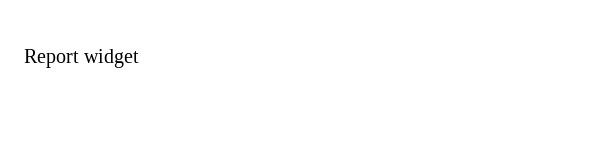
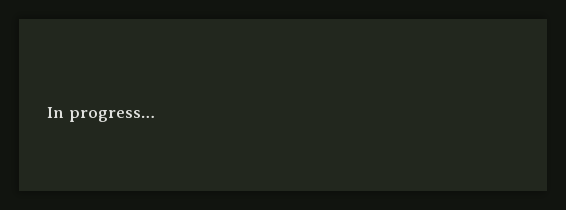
- Report widget
+ In progress…

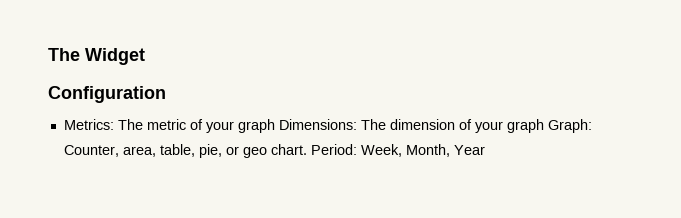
- In progress…
+ The Widget
+ Configuration
+ Metrics: The metric of your graph Dimensions: The dimension of your graph Graph: Counter, area, table, pie, or geo chart. Period: Week, Month, Year

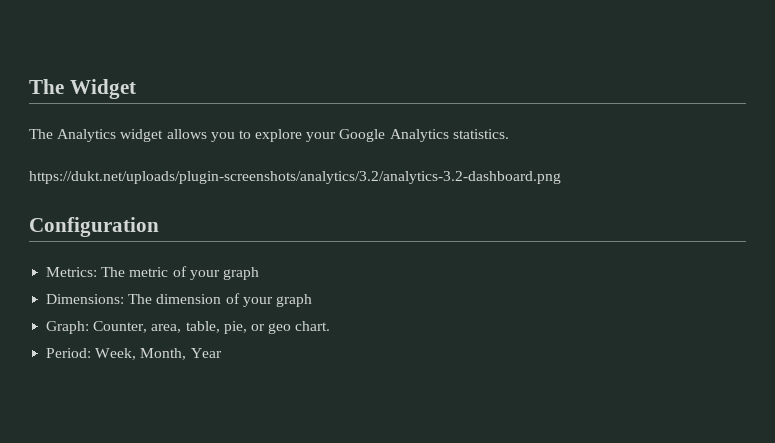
+ The Analytics widget allows you to explore your Google Analytics statistics.
+ https://dukt.net/uploads/plugin-screenshots/analytics/3.2/analytics-3.2-dashboard.png
- Metrics: The metric of your graph Dimensions: The dimension of your graph Graph: Counter, area, table, pie, or geo chart. Period: Week, Month, Year
+ Metrics: The metric of your graph
+ Dimensions: The dimension of your graph
+ Graph: Counter, area, table, pie, or geo chart.
+ Period: Week, Month, Year

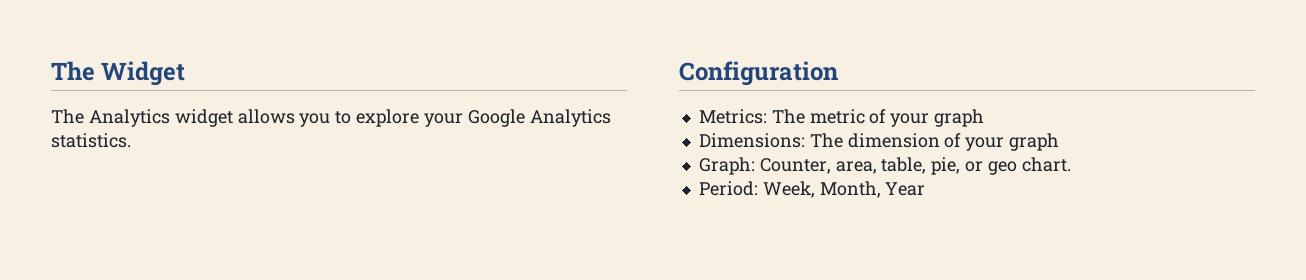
- https://dukt.net/uploads/plugin-screenshots/analytics/3.2/analytics-3.2-dashboard.png

